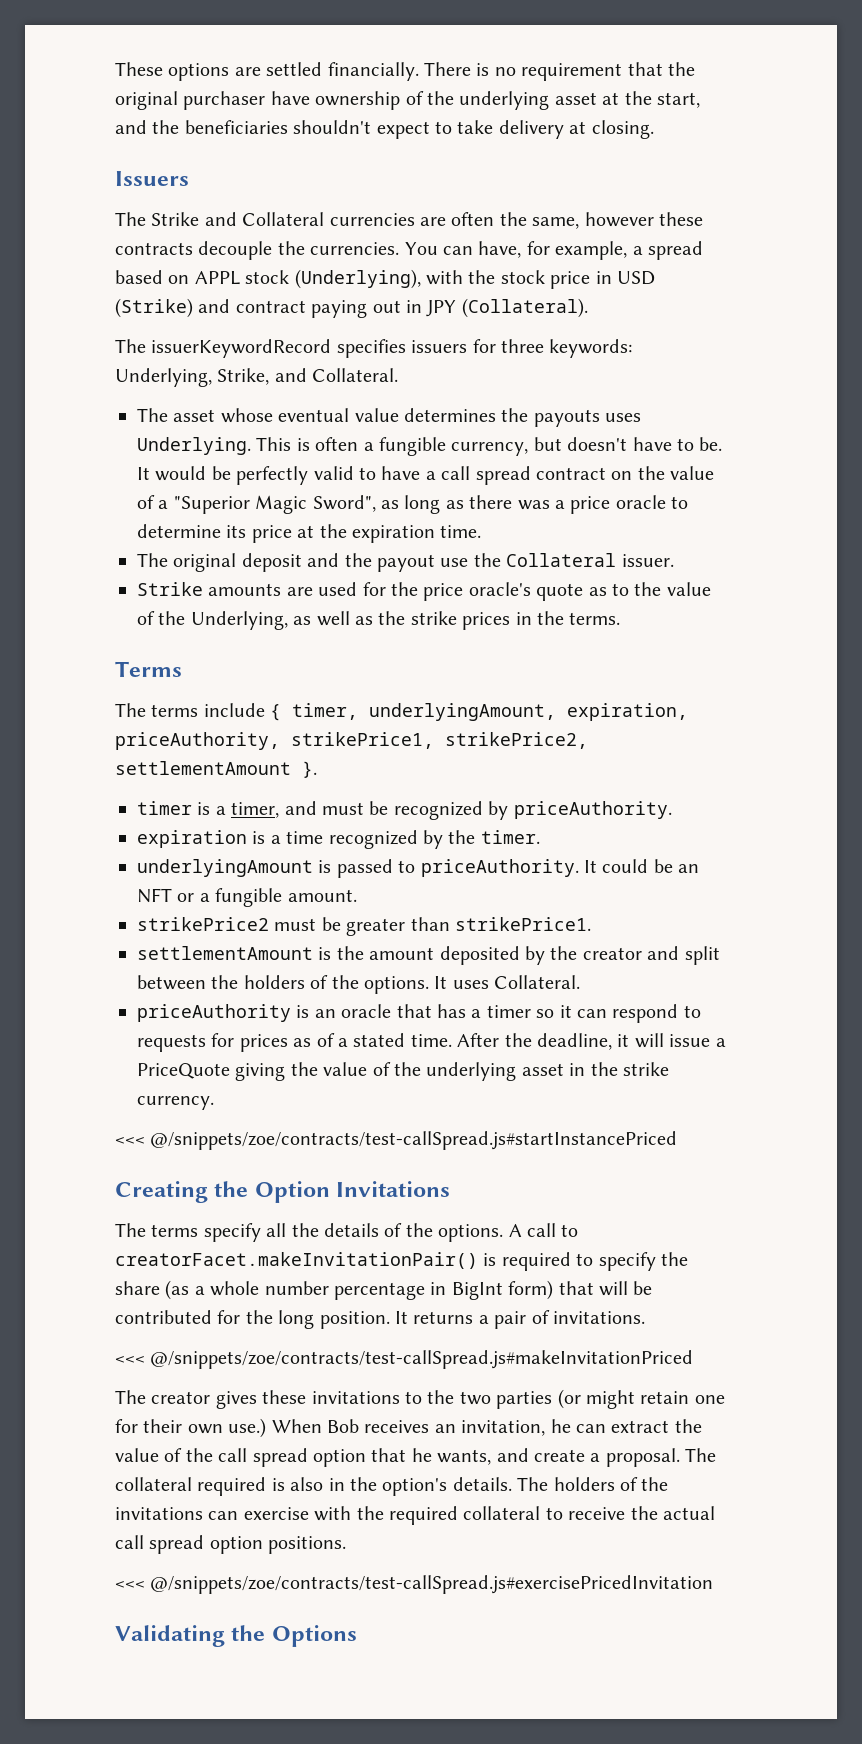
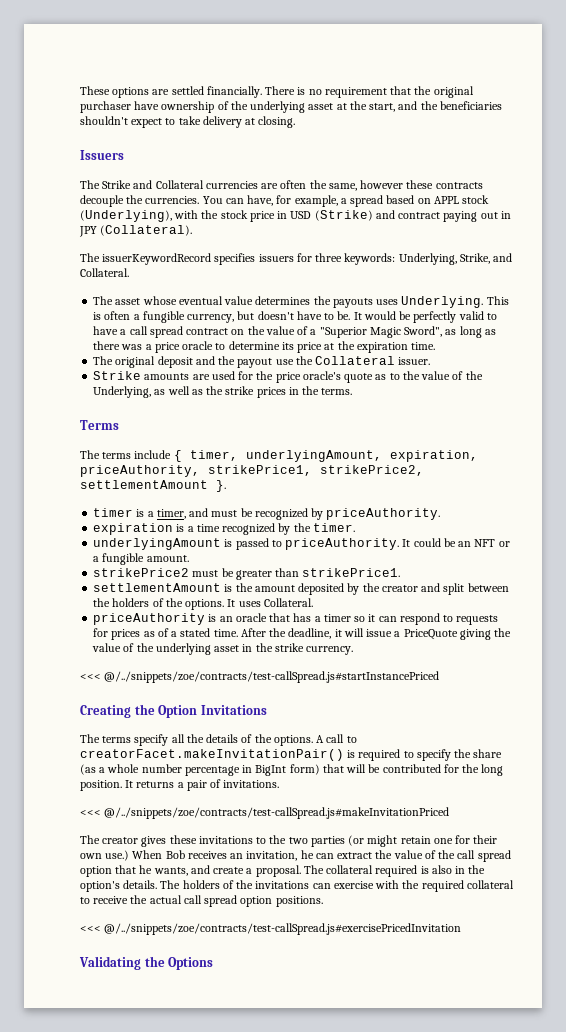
- <<< @/snippets/zoe/contracts/test-callSpread.js#startInstancePriced
+ <<< @/../snippets/zoe/contracts/test-callSpread.js#startInstancePriced
- <<< @/snippets/zoe/contracts/test-callSpread.js#makeInvitationPriced
+ <<< @/../snippets/zoe/contracts/test-callSpread.js#makeInvitationPriced
- <<< @/snippets/zoe/contracts/test-callSpread.js#exercisePricedInvitation
+ <<< @/../snippets/zoe/contracts/test-callSpread.js#exercisePricedInvitation

